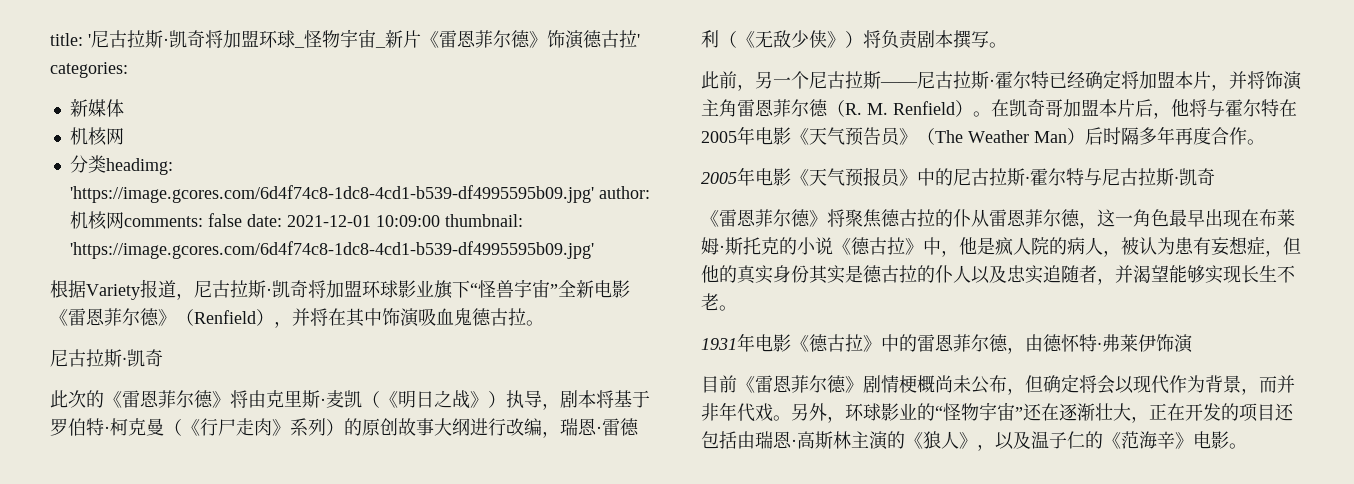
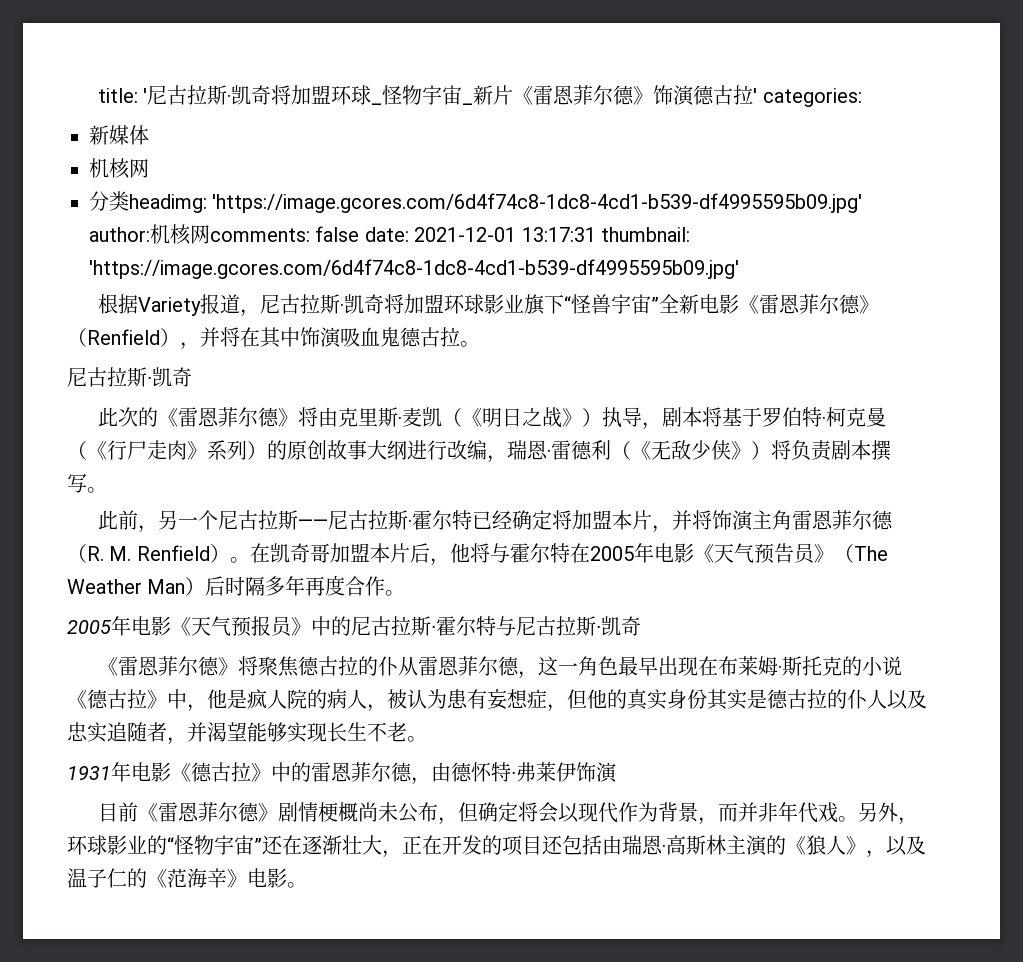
- 分类headimg: 'https://image.gcores.com/6d4f74c8-1dc8-4cd1-b539-df4995595b09.jpg' author:机核网comments: false date: 2021-12-01 10:09:00 thumbnail: 'https://image.gcores.com/6d4f74c8-1dc8-4cd1-b539-df4995595b09.jpg'
+ 分类headimg: 'https://image.gcores.com/6d4f74c8-1dc8-4cd1-b539-df4995595b09.jpg' author:机核网comments: false date: 2021-12-01 13:17:31 thumbnail: 'https://image.gcores.com/6d4f74c8-1dc8-4cd1-b539-df4995595b09.jpg'

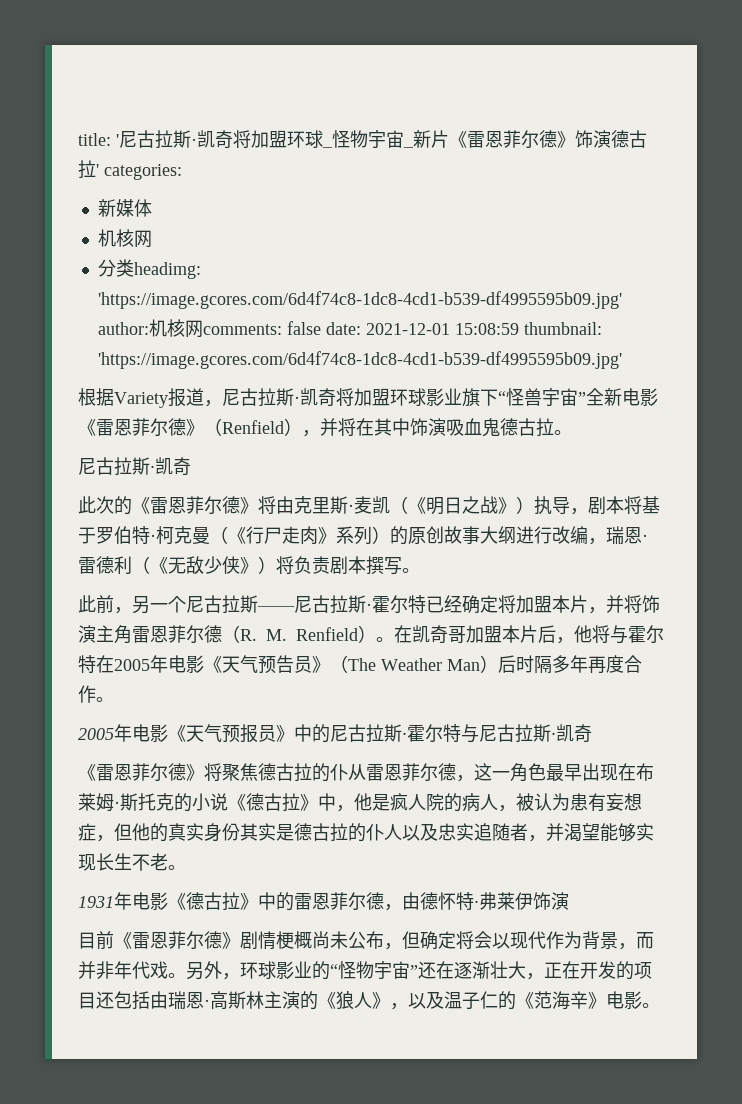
- 分类headimg: 'https://image.gcores.com/6d4f74c8-1dc8-4cd1-b539-df4995595b09.jpg' author:机核网comments: false date: 2021-12-01 13:17:31 thumbnail: 'https://image.gcores.com/6d4f74c8-1dc8-4cd1-b539-df4995595b09.jpg'
+ 分类headimg: 'https://image.gcores.com/6d4f74c8-1dc8-4cd1-b539-df4995595b09.jpg' author:机核网comments: false date: 2021-12-01 15:08:59 thumbnail: 'https://image.gcores.com/6d4f74c8-1dc8-4cd1-b539-df4995595b09.jpg'

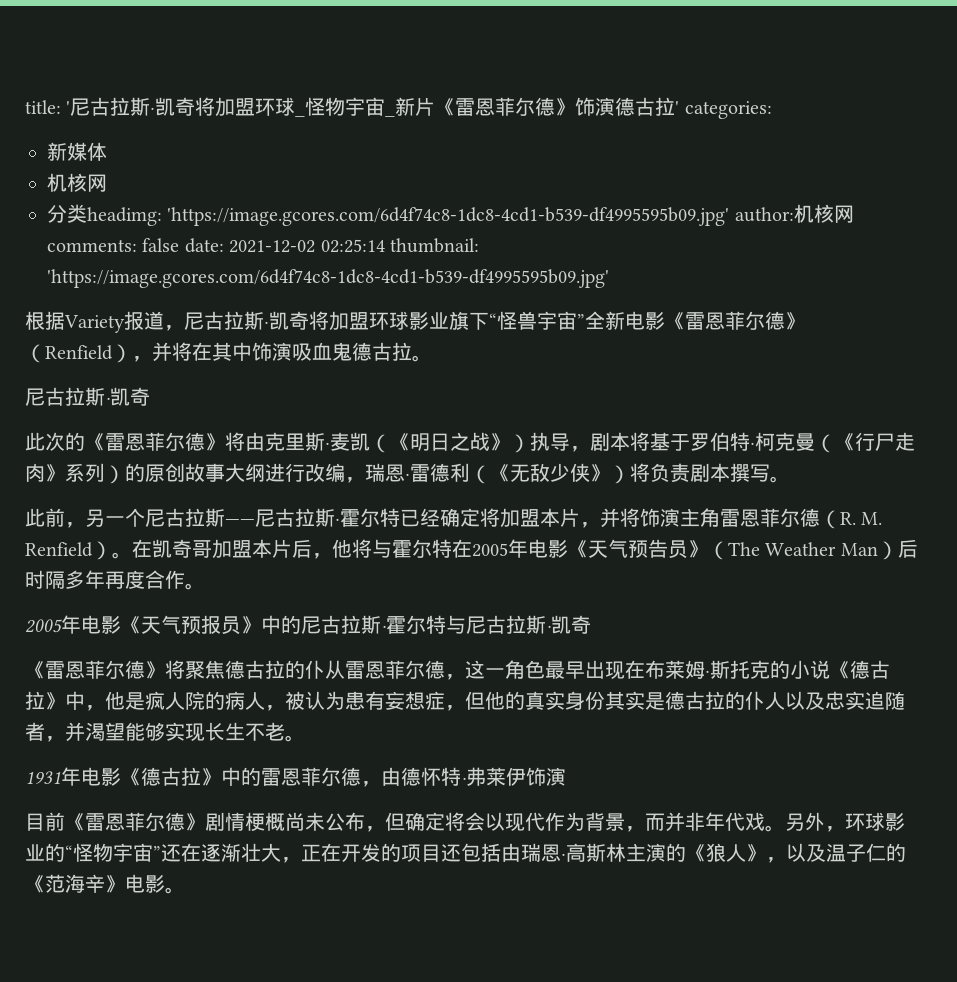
- 分类headimg: 'https://image.gcores.com/6d4f74c8-1dc8-4cd1-b539-df4995595b09.jpg' author:机核网comments: false date: 2021-12-01 15:08:59 thumbnail: 'https://image.gcores.com/6d4f74c8-1dc8-4cd1-b539-df4995595b09.jpg'
+ 分类headimg: 'https://image.gcores.com/6d4f74c8-1dc8-4cd1-b539-df4995595b09.jpg' author:机核网comments: false date: 2021-12-02 02:25:14 thumbnail: 'https://image.gcores.com/6d4f74c8-1dc8-4cd1-b539-df4995595b09.jpg'

